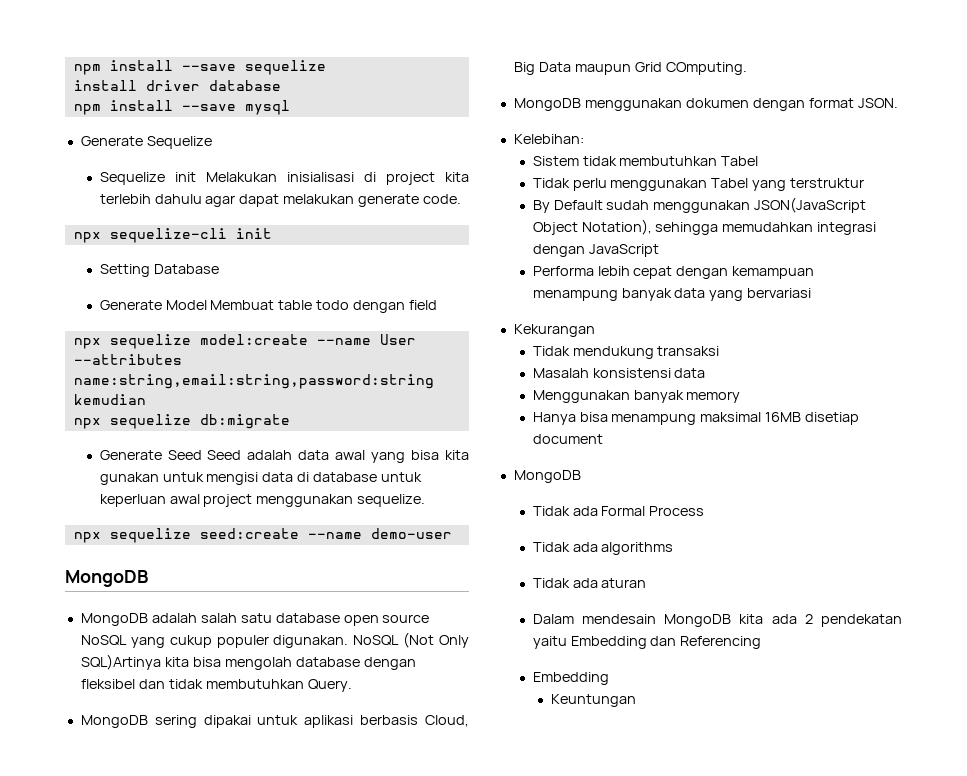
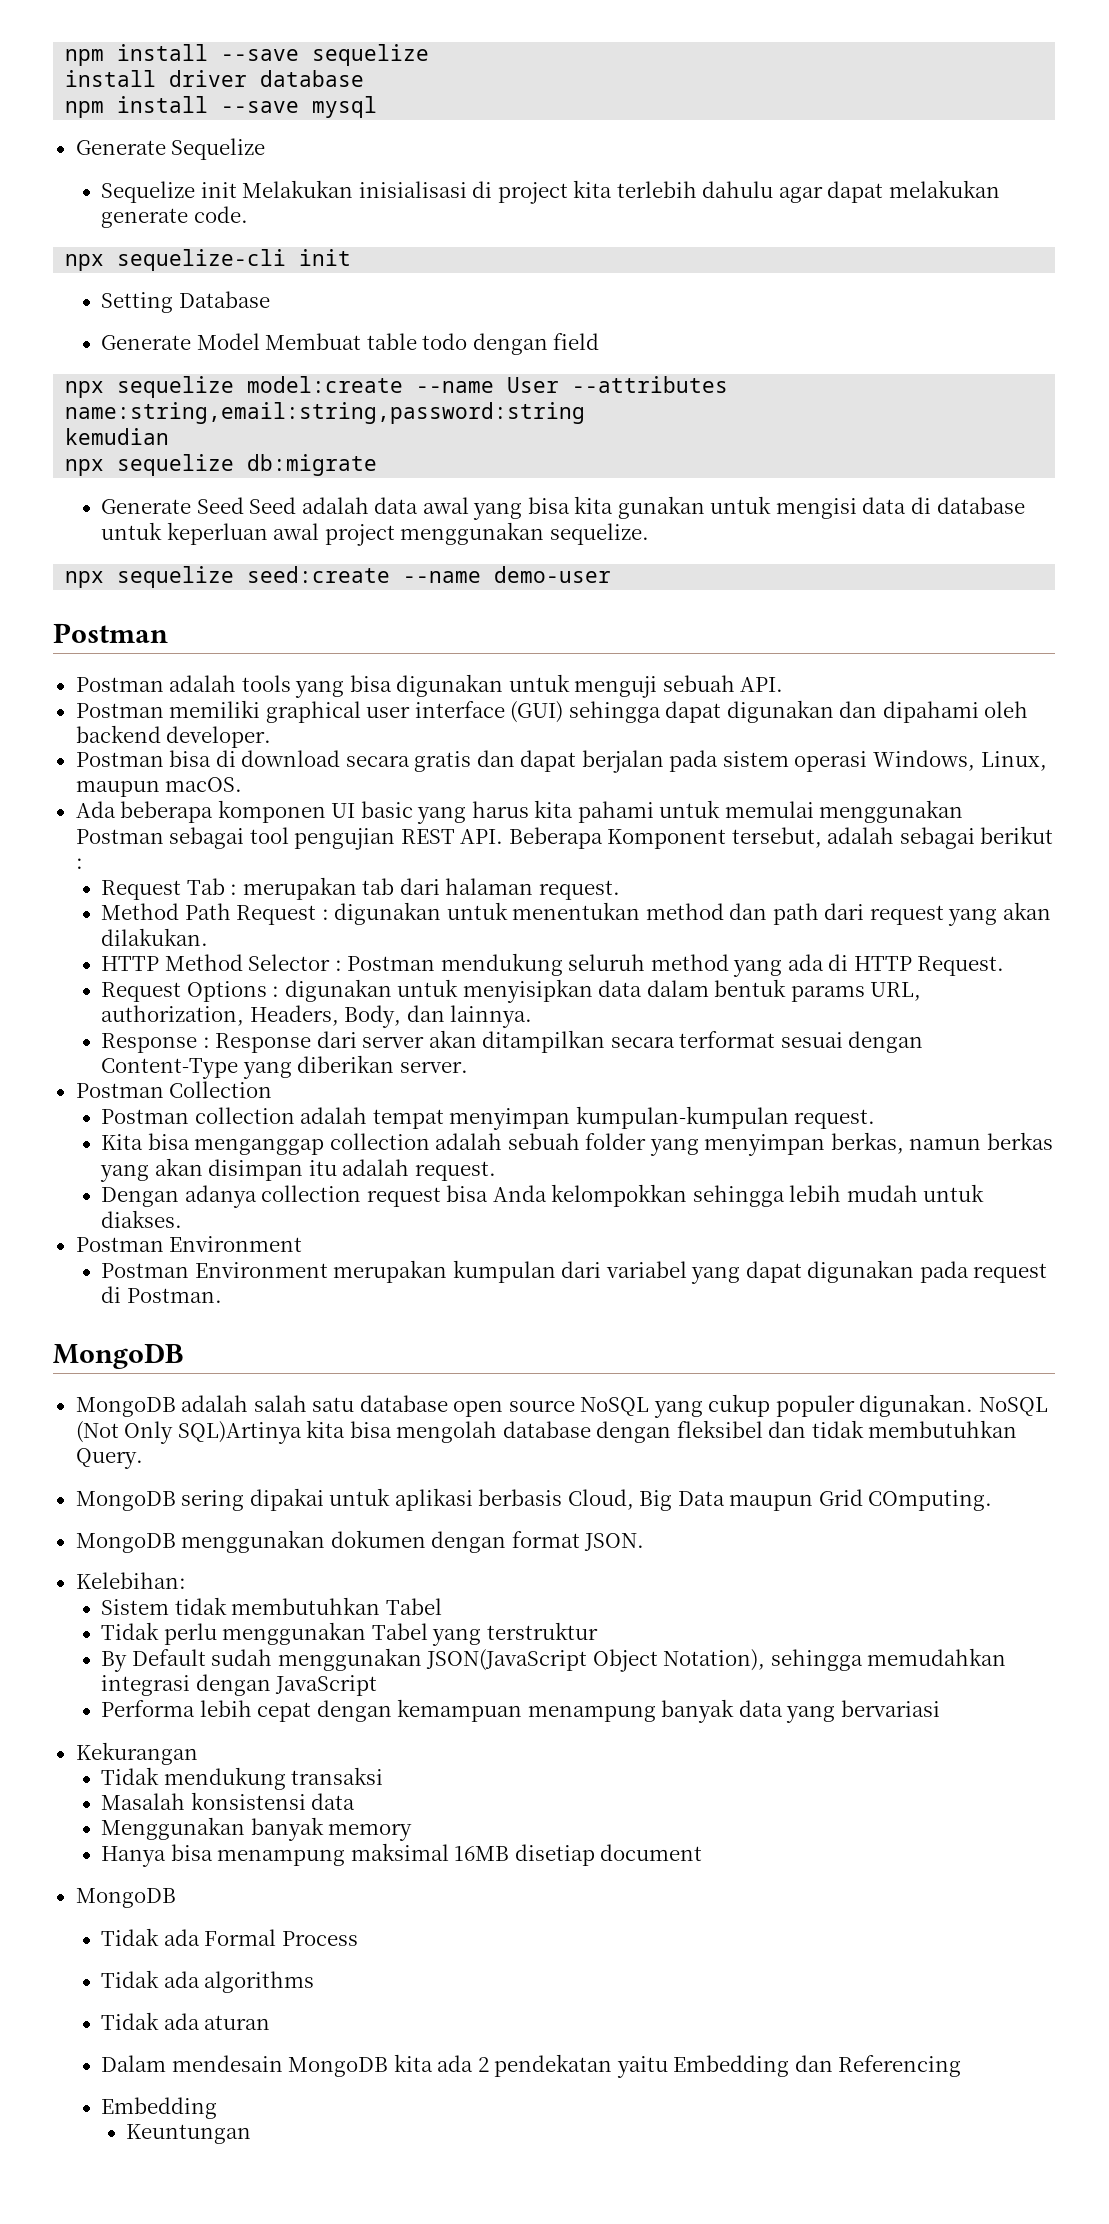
  npx sequelize seed:create --name demo-user
+ Postman
+ Postman adalah tools yang bisa digunakan untuk menguji sebuah API.
+ Postman memiliki graphical user interface (GUI) sehingga dapat digunakan dan dipahami oleh backend developer.
+ Postman bisa di download secara gratis dan dapat berjalan pada sistem operasi Windows, Linux, maupun macOS.
+ Ada beberapa komponen UI basic yang harus kita pahami untuk memulai menggunakan Postman sebagai tool pengujian REST API. Beberapa Komponent tersebut, adalah sebagai berikut :
+ Request Tab : merupakan tab dari halaman request.
+ Method Path Request : digunakan untuk menentukan method dan path dari request yang akan dilakukan.
+ HTTP Method Selector : Postman mendukung seluruh method yang ada di HTTP Request.
+ Request Options : digunakan untuk menyisipkan data dalam bentuk params URL, authorization, Headers, Body, dan lainnya.
+ Response : Response dari server akan ditampilkan secara terformat sesuai dengan Content-Type yang diberikan server.
+ Postman Collection
+ Postman collection adalah tempat menyimpan kumpulan-kumpulan request.
+ Kita bisa menganggap collection adalah sebuah folder yang menyimpan berkas, namun berkas yang akan disimpan itu adalah request.
+ Dengan adanya collection request bisa Anda kelompokkan sehingga lebih mudah untuk diakses.
+ Postman Environment
+ Postman Environment merupakan kumpulan dari variabel yang dapat digunakan pada request di Postman.

